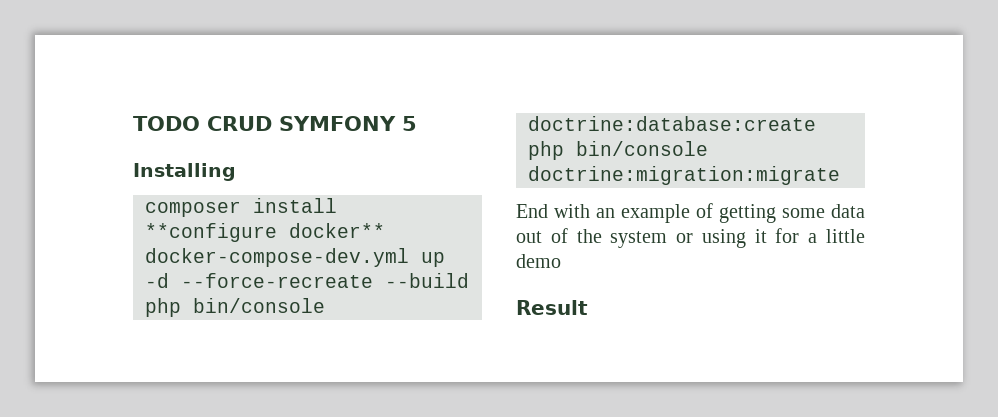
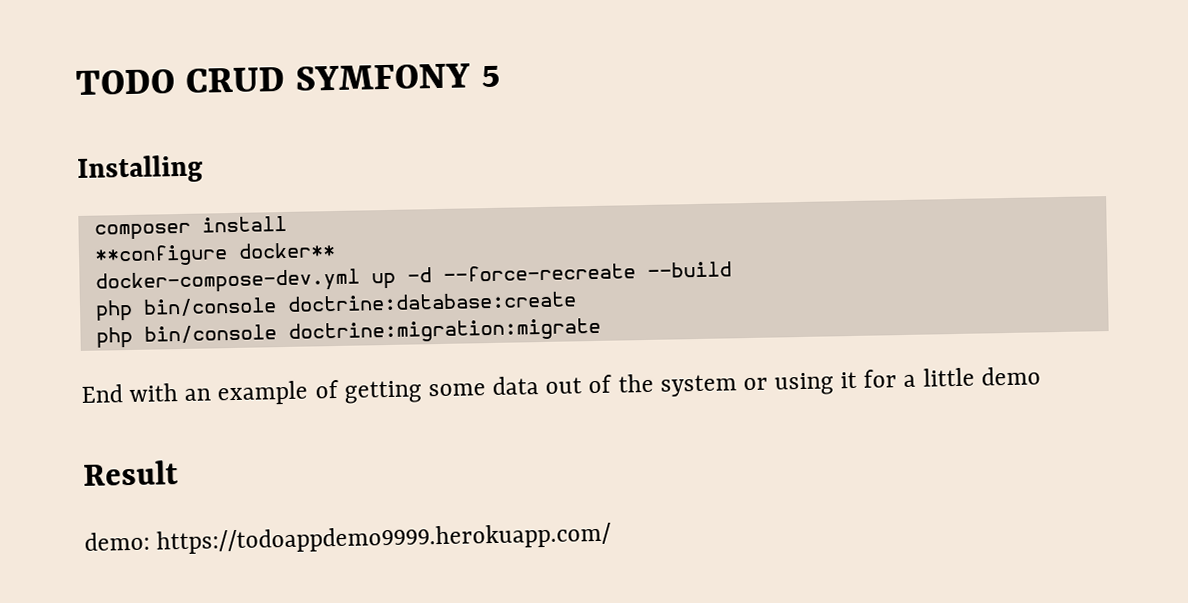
+ demo: https://todoappdemo9999.herokuapp.com/

